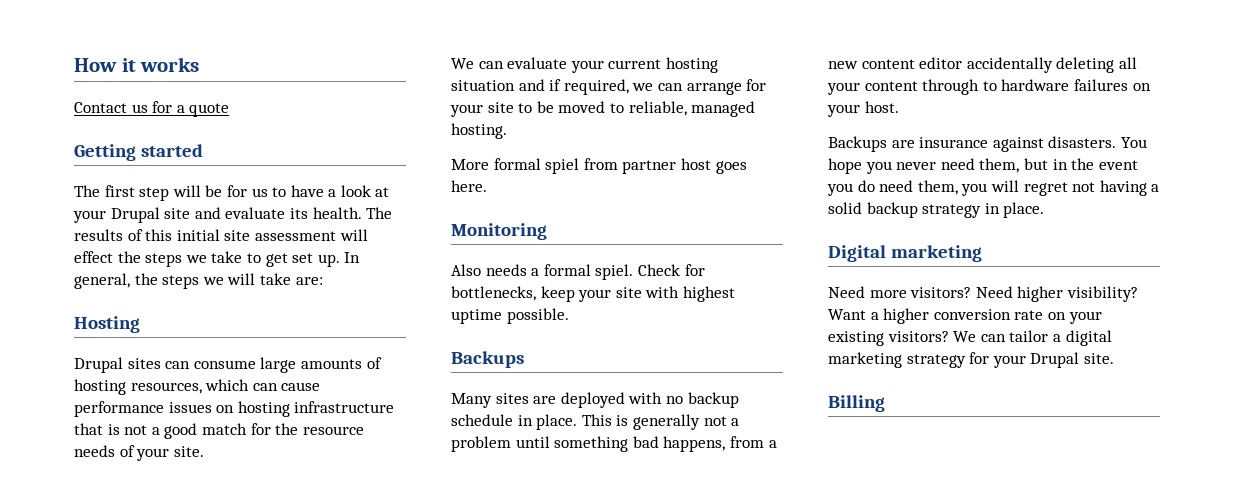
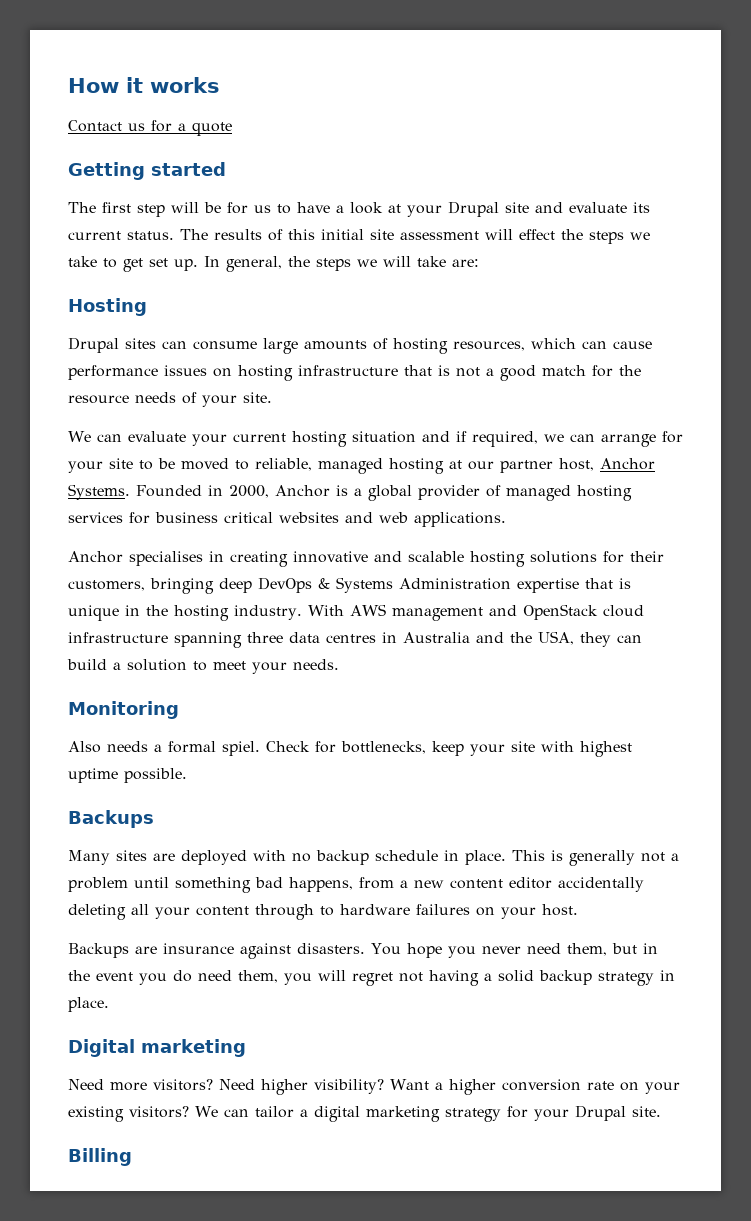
- The first step will be for us to have a look at your Drupal site and evaluate its health.
+ The first step will be for us to have a look at your Drupal site and evaluate its current status.
- We can evaluate your current hosting situation and if required, we can arrange for your site to be moved to reliable, managed hosting.
- More formal spiel from partner host goes here.
+ We can evaluate your current hosting situation and if required, we can arrange for your site to be moved to reliable, managed hosting at our partner host, Anchor Systems. Founded in 2000, Anchor is a global provider of managed hosting services for business critical websites and web applications.
+ Anchor specialises in creating innovative and scalable hosting solutions for their customers, bringing deep DevOps & Systems Administration expertise that is unique in the hosting industry. With AWS management and OpenStack cloud infrastructure spanning three data centres in Australia and the USA, they can build a solution to meet your needs.

